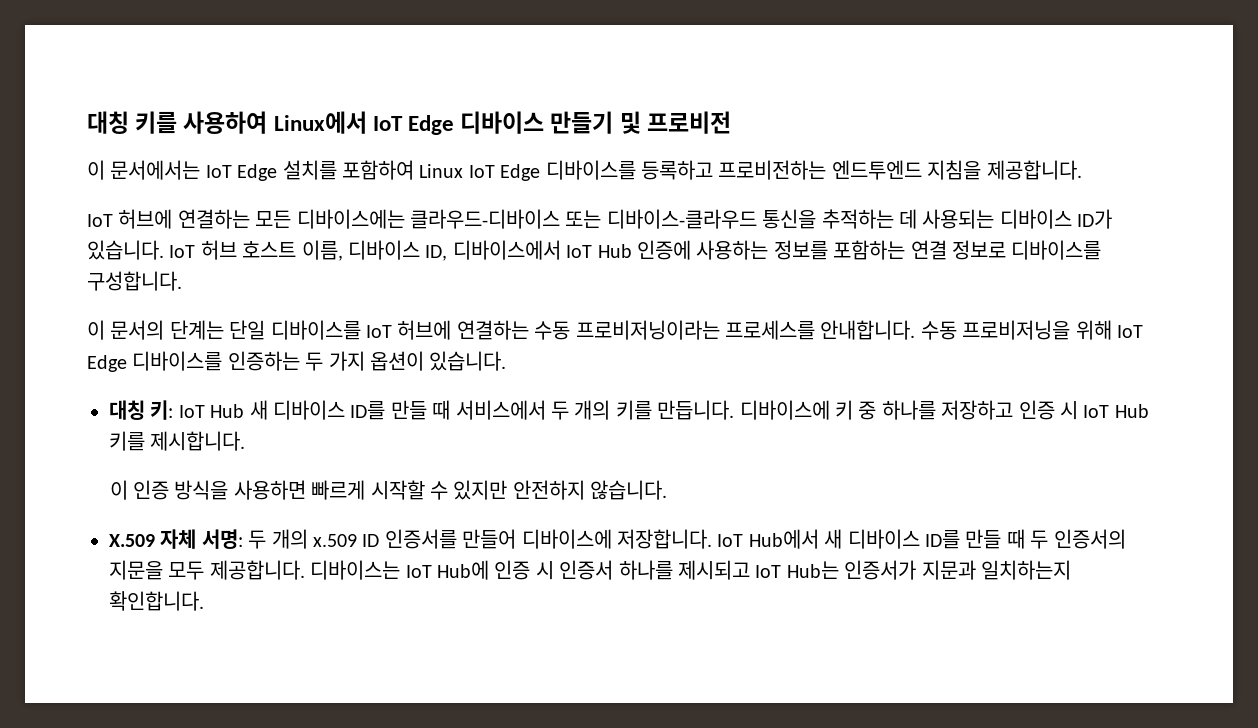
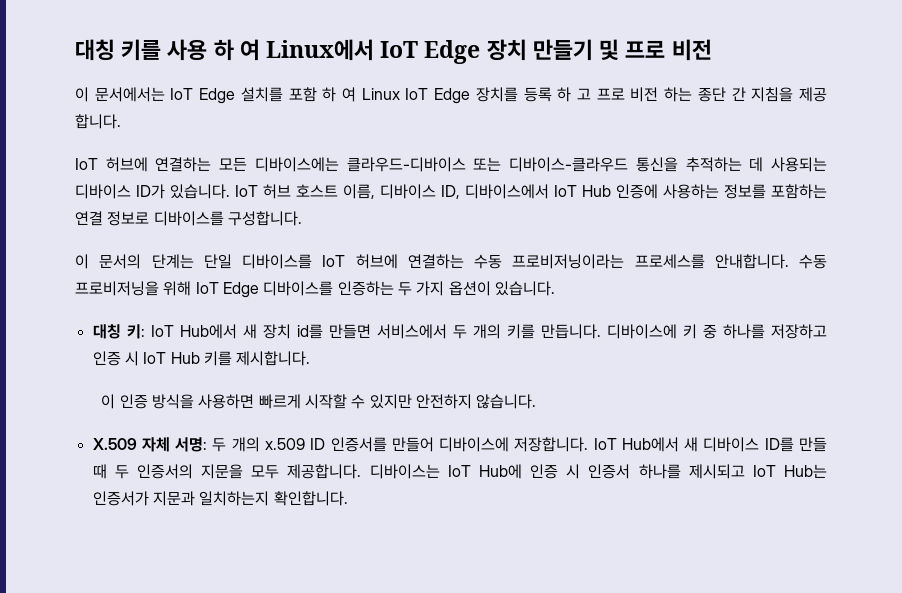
- 대칭 키를 사용하여 Linux에서 IoT Edge 디바이스 만들기 및 프로비전
+ 대칭 키를 사용 하 여 Linux에서 IoT Edge 장치 만들기 및 프로 비전
- 이 문서에서는 IoT Edge 설치를 포함하여 Linux IoT Edge 디바이스를 등록하고 프로비전하는 엔드투엔드 지침을 제공합니다.
+ 이 문서에서는 IoT Edge 설치를 포함 하 여 Linux IoT Edge 장치를 등록 하 고 프로 비전 하는 종단 간 지침을 제공 합니다.
- 대칭 키: IoT Hub 새 디바이스 ID를 만들 때 서비스에서 두 개의 키를 만듭니다.
+ 대칭 키: IoT Hub에서 새 장치 id를 만들면 서비스에서 두 개의 키를 만듭니다.

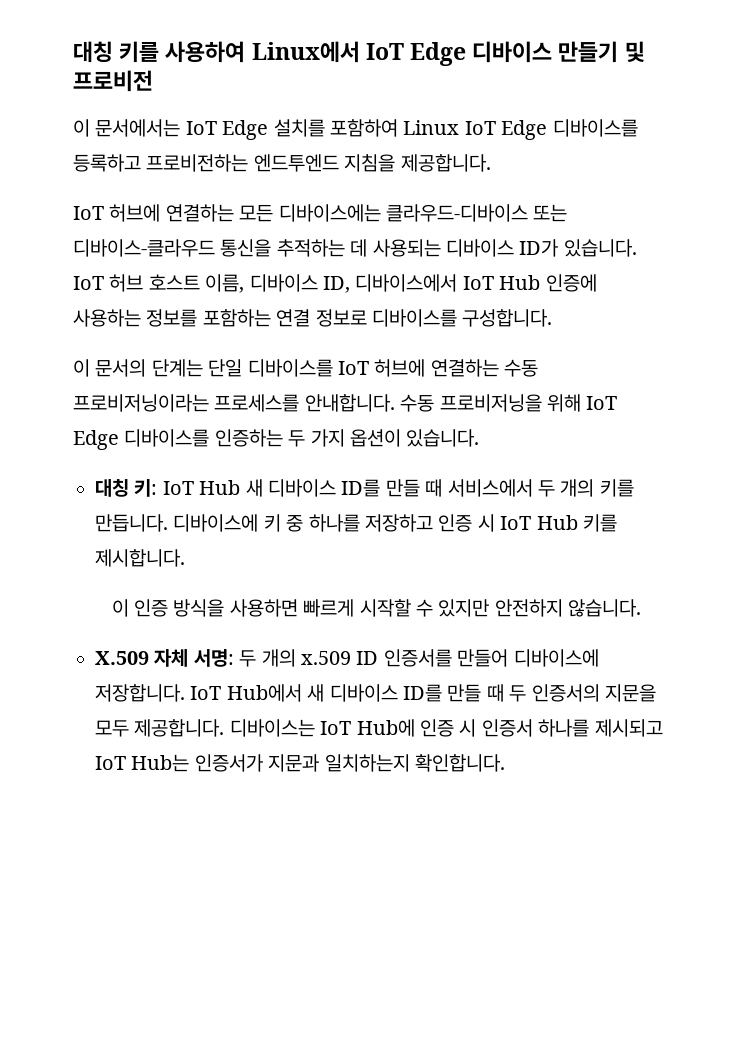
- 대칭 키를 사용 하 여 Linux에서 IoT Edge 장치 만들기 및 프로 비전
+ 대칭 키를 사용하여 Linux에서 IoT Edge 디바이스 만들기 및 프로비전
- 이 문서에서는 IoT Edge 설치를 포함 하 여 Linux IoT Edge 장치를 등록 하 고 프로 비전 하는 종단 간 지침을 제공 합니다.
+ 이 문서에서는 IoT Edge 설치를 포함하여 Linux IoT Edge 디바이스를 등록하고 프로비전하는 엔드투엔드 지침을 제공합니다.
- 대칭 키: IoT Hub에서 새 장치 id를 만들면 서비스에서 두 개의 키를 만듭니다.
+ 대칭 키: IoT Hub 새 디바이스 ID를 만들 때 서비스에서 두 개의 키를 만듭니다.

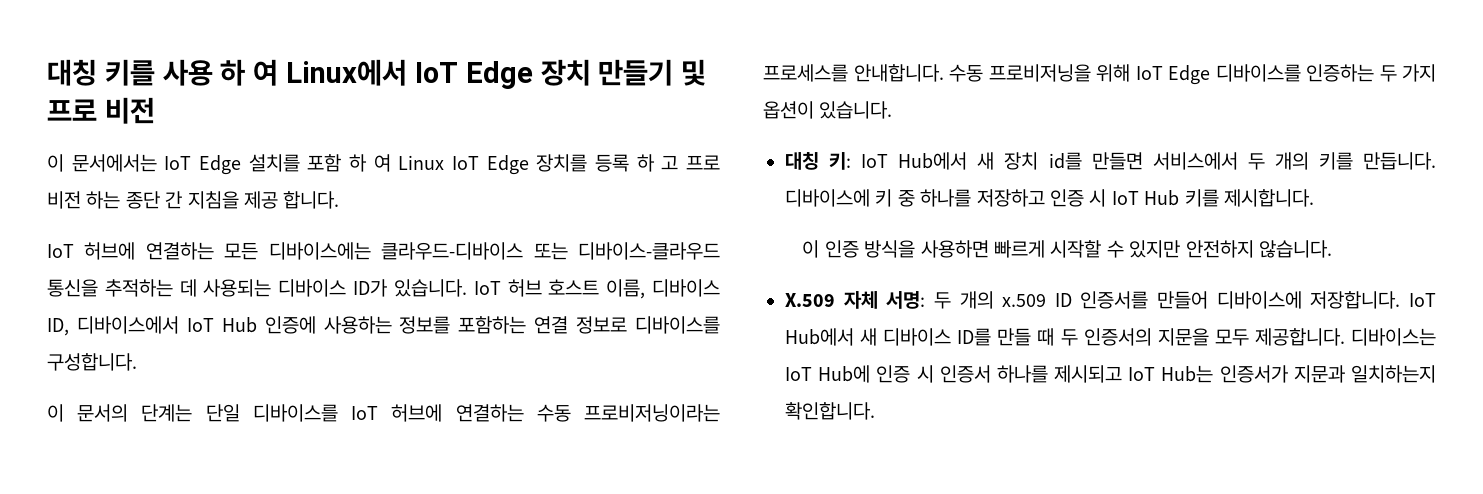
- 대칭 키를 사용하여 Linux에서 IoT Edge 디바이스 만들기 및 프로비전
+ 대칭 키를 사용 하 여 Linux에서 IoT Edge 장치 만들기 및 프로 비전
- 이 문서에서는 IoT Edge 설치를 포함하여 Linux IoT Edge 디바이스를 등록하고 프로비전하는 엔드투엔드 지침을 제공합니다.
+ 이 문서에서는 IoT Edge 설치를 포함 하 여 Linux IoT Edge 장치를 등록 하 고 프로 비전 하는 종단 간 지침을 제공 합니다.
- 대칭 키: IoT Hub 새 디바이스 ID를 만들 때 서비스에서 두 개의 키를 만듭니다.
+ 대칭 키: IoT Hub에서 새 장치 id를 만들면 서비스에서 두 개의 키를 만듭니다.

